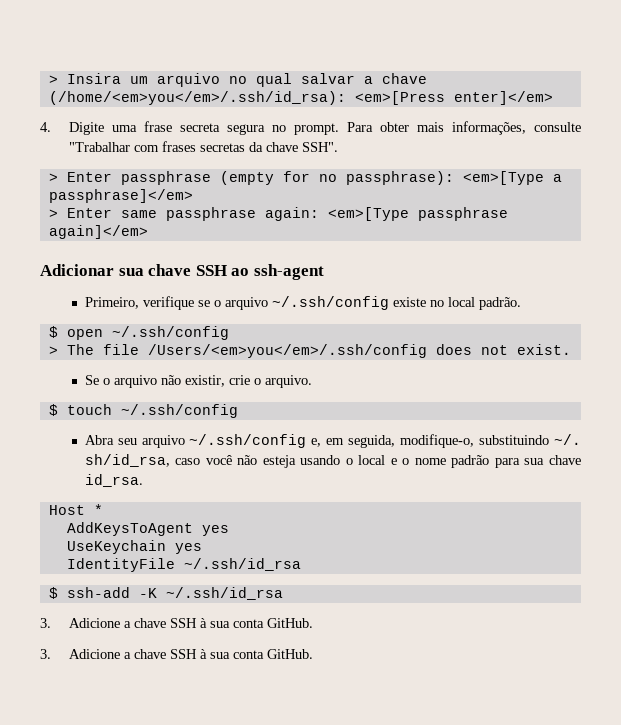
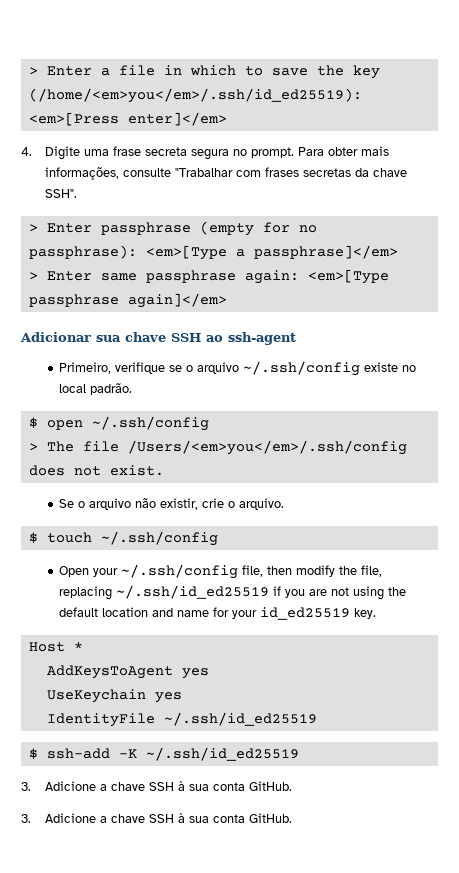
- > Insira um arquivo no qual salvar a chave (/home/<em>you</em>/.ssh/id_rsa): <em>[Press enter]</em>
+ > Enter a file in which to save the key (/home/<em>you</em>/.ssh/id_ed25519): <em>[Press enter]</em>
- Abra seu arquivo ~/.ssh/config e, em seguida, modifique-o, substituindo ~/. sh/id_rsa, caso você não esteja usando o local e o nome padrão para sua chave id_rsa.
+ Open your ~/.ssh/config file, then modify the file, replacing ~/.ssh/id_ed25519 if you are not using the default location and name for your id_ed25519 key.
- IdentityFile ~/.ssh/id_rsa
+ IdentityFile ~/.ssh/id_ed25519
- $ ssh-add -K ~/.ssh/id_rsa
+ $ ssh-add -K ~/.ssh/id_ed25519

